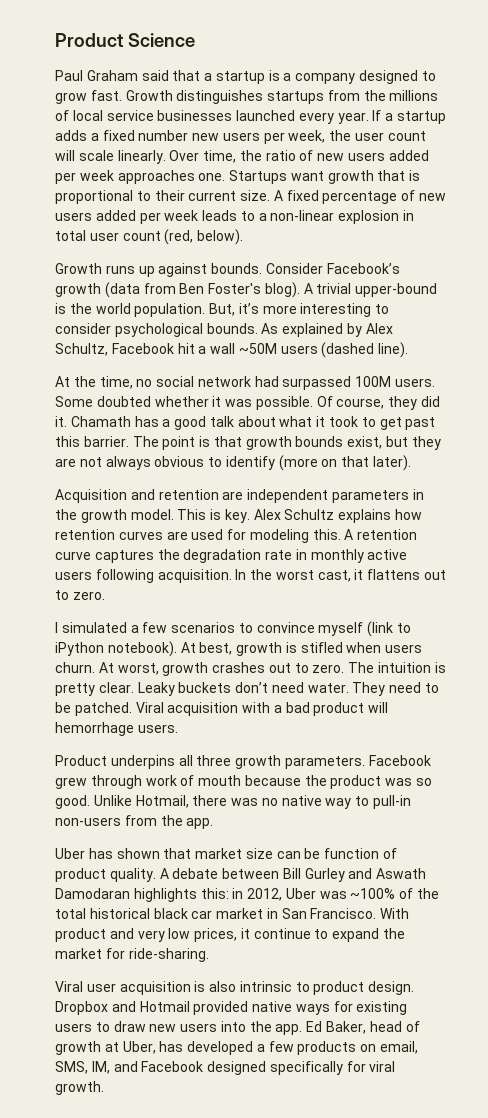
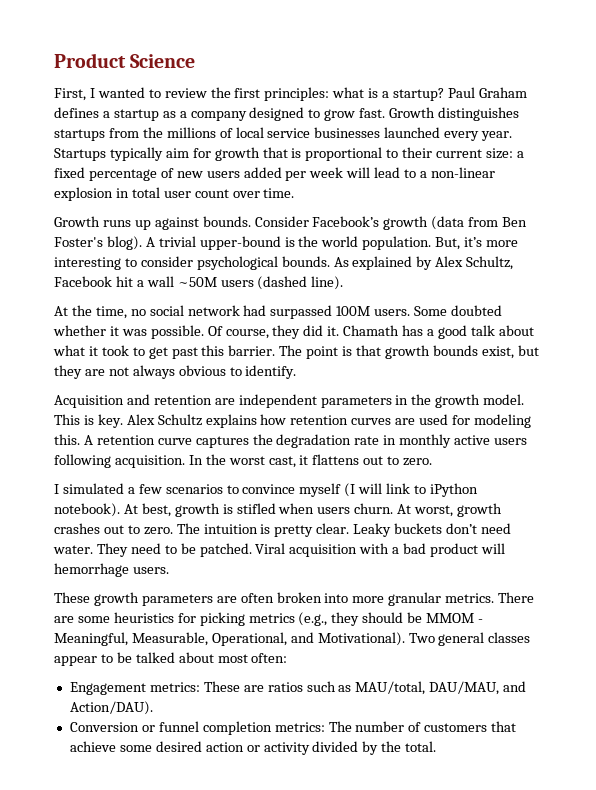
- Paul Graham said that a startup is a company designed to grow fast.
+ First, I wanted to review the first principles: what is a startup? Paul Graham defines a startup as a company designed to grow fast.
- If a startup adds a fixed number new users per week, the user count will scale linearly. Over time, the ratio of new users added per week approaches one. Startups want growth that is proportional to their current size. A fixed percentage of new users added per week leads to a non-linear explosion in total user count (red, below).
+ Startups typically aim for growth that is proportional to their current size: a fixed percentage of new users added per week will lead to a non-linear explosion in total user count over time.
- The point is that growth bounds exist, but they are not always obvious to identify (more on that later).
+ The point is that growth bounds exist, but they are not always obvious to identify.
- I simulated a few scenarios to convince myself (link to iPython notebook).
+ I simulated a few scenarios to convince myself (I will link to iPython notebook).
- Product underpins all three growth parameters. Facebook grew through work of mouth because the product was so good. Unlike Hotmail, there was no native way to pull-in non-users from the app.
- Uber has shown that market size can be function of product quality. A debate between Bill Gurley and Aswath Damodaran highlights this: in 2012, Uber was ~100% of the total historical black car market in San Francisco. With product and very low prices, it continue to expand the market for ride-sharing.
- Viral user acquisition is also intrinsic to product design. Dropbox and Hotmail provided native ways for existing users to draw new users into the app. Ed Baker, head of growth at Uber, has developed a few products on email, SMS, IM, and Facebook designed specifically for viral growth.
+ These growth parameters are often broken into more granular metrics. There are some heuristics for picking metrics (e.g., they should be MMOM - Meaningful, Measurable, Operational, and Motivational). Two general classes appear to be talked about most often:
+ Engagement metrics: These are ratios such as MAU/total, DAU/MAU, and Action/DAU).
+ Conversion or funnel completion metrics: The number of customers that achieve some desired action or activity divided by the total.

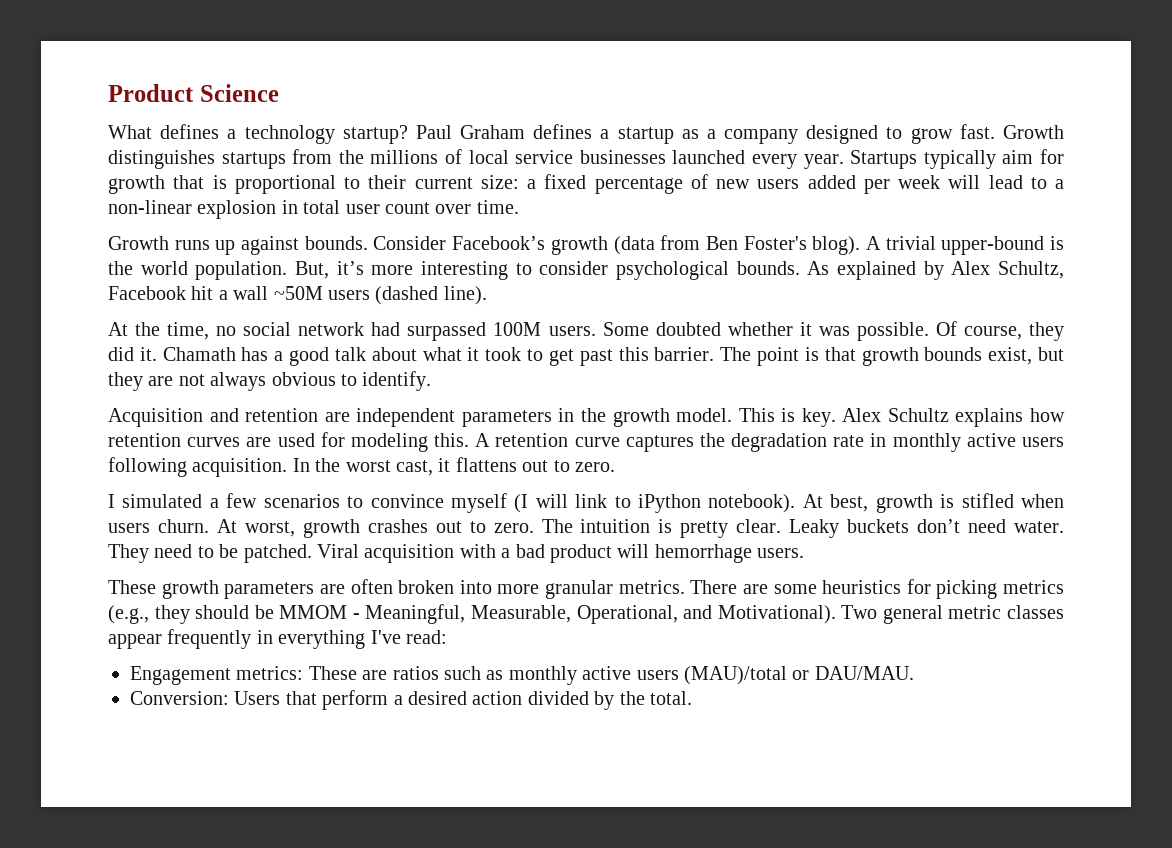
- First, I wanted to review the first principles: what is a startup?
+ What defines a technology startup?
- Two general classes appear to be talked about most often:
+ Two general metric classes appear frequently in everything I've read:
- Engagement metrics: These are ratios such as MAU/total, DAU/MAU, and Action/DAU).
- Conversion or funnel completion metrics: The number of customers that achieve some desired action or activity divided by the total.
+ Engagement metrics: These are ratios such as monthly active users (MAU)/total or DAU/MAU.
+ Conversion: Users that perform a desired action divided by the total.

